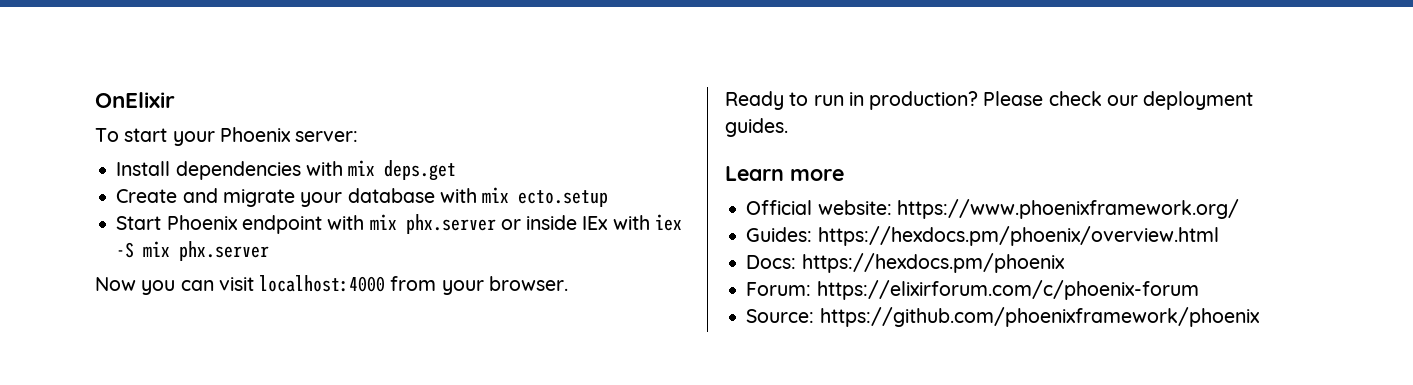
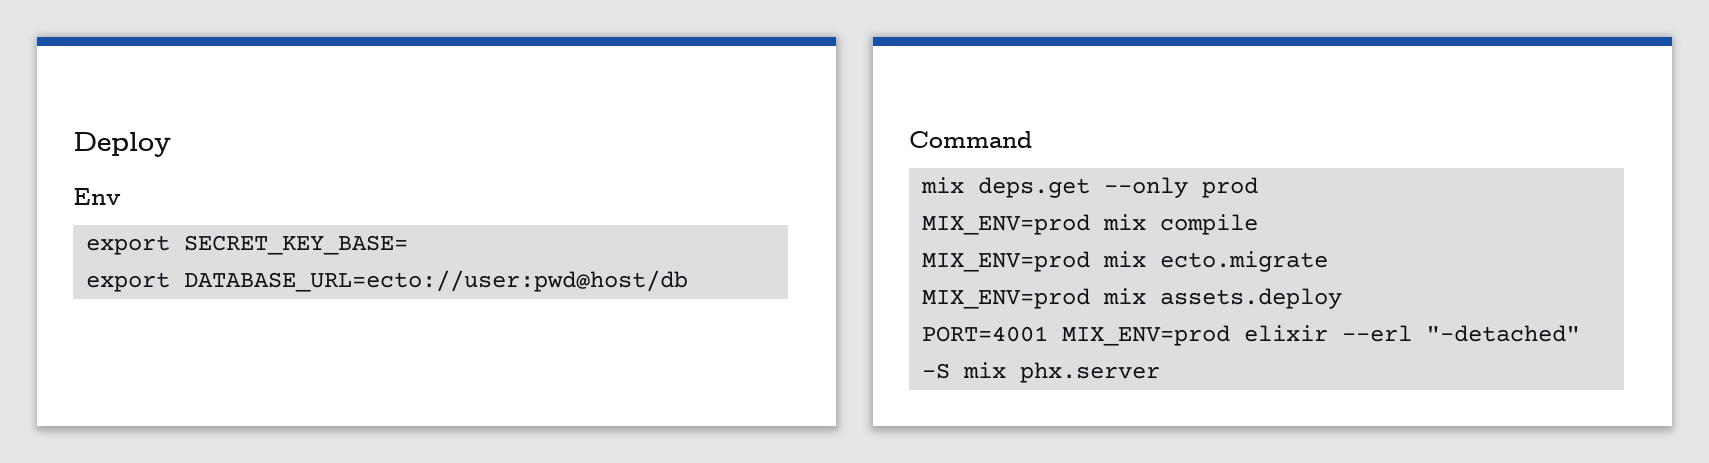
- OnElixir
- To start your Phoenix server:
- Install dependencies with mix deps.get
- Create and migrate your database with mix ecto.setup
- Start Phoenix endpoint with mix phx.server or inside IEx with iex -S mix phx.server
- Now you can visit localhost:4000 from your browser.
- Ready to run in production? Please check our deployment guides.
- Learn more
- Official website: https://www.phoenixframework.org/
- Guides: https://hexdocs.pm/phoenix/overview.html
- Docs: https://hexdocs.pm/phoenix
- Forum: https://elixirforum.com/c/phoenix-forum
- Source: https://github.com/phoenixframework/phoenix
+ Deploy
+ Env
+ export SECRET_KEY_BASE=
+ export DATABASE_URL=ecto://user:pwd@host/db
+ Command
+ mix deps.get --only prod
+ MIX_ENV=prod mix compile
+ MIX_ENV=prod mix ecto.migrate
+ MIX_ENV=prod mix assets.deploy
+ PORT=4001 MIX_ENV=prod elixir --erl "-detached" -S mix phx.server

